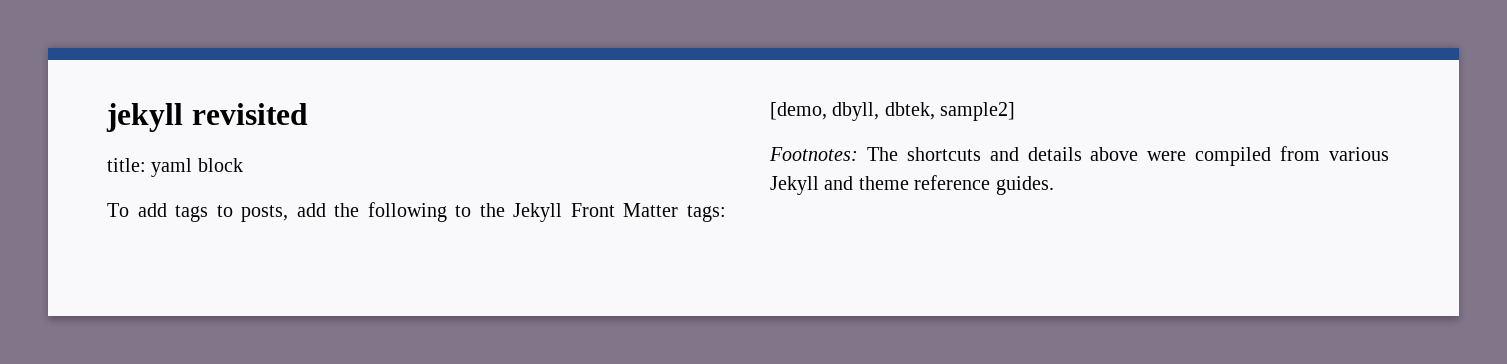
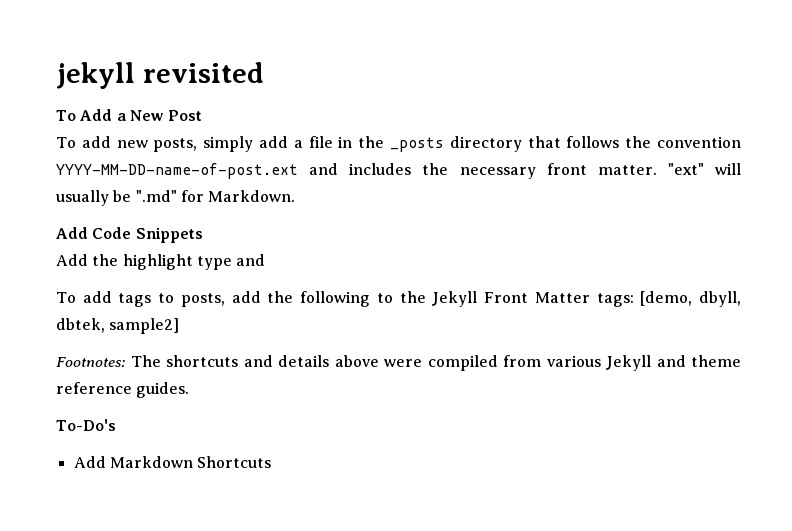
- title: yaml block
+ To Add a New Post
+ To add new posts, simply add a file in the _posts directory that follows the convention YYYY-MM-DD-name-of-post.ext and includes the necessary front matter. "ext" will usually be ".md" for Markdown.
+ Add Code Snippets
+ Add the highlight type and
+ To-Do's
+ Add Markdown Shortcuts

